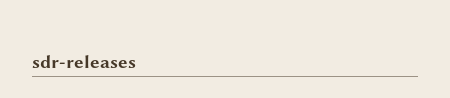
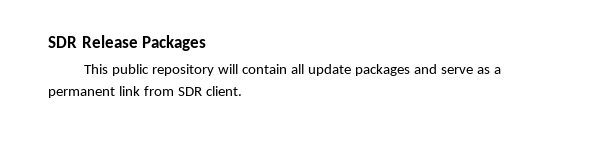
- sdr-releases
+ SDR Release Packages
+ This public repository will contain all update packages and serve as a permanent link from SDR client.

